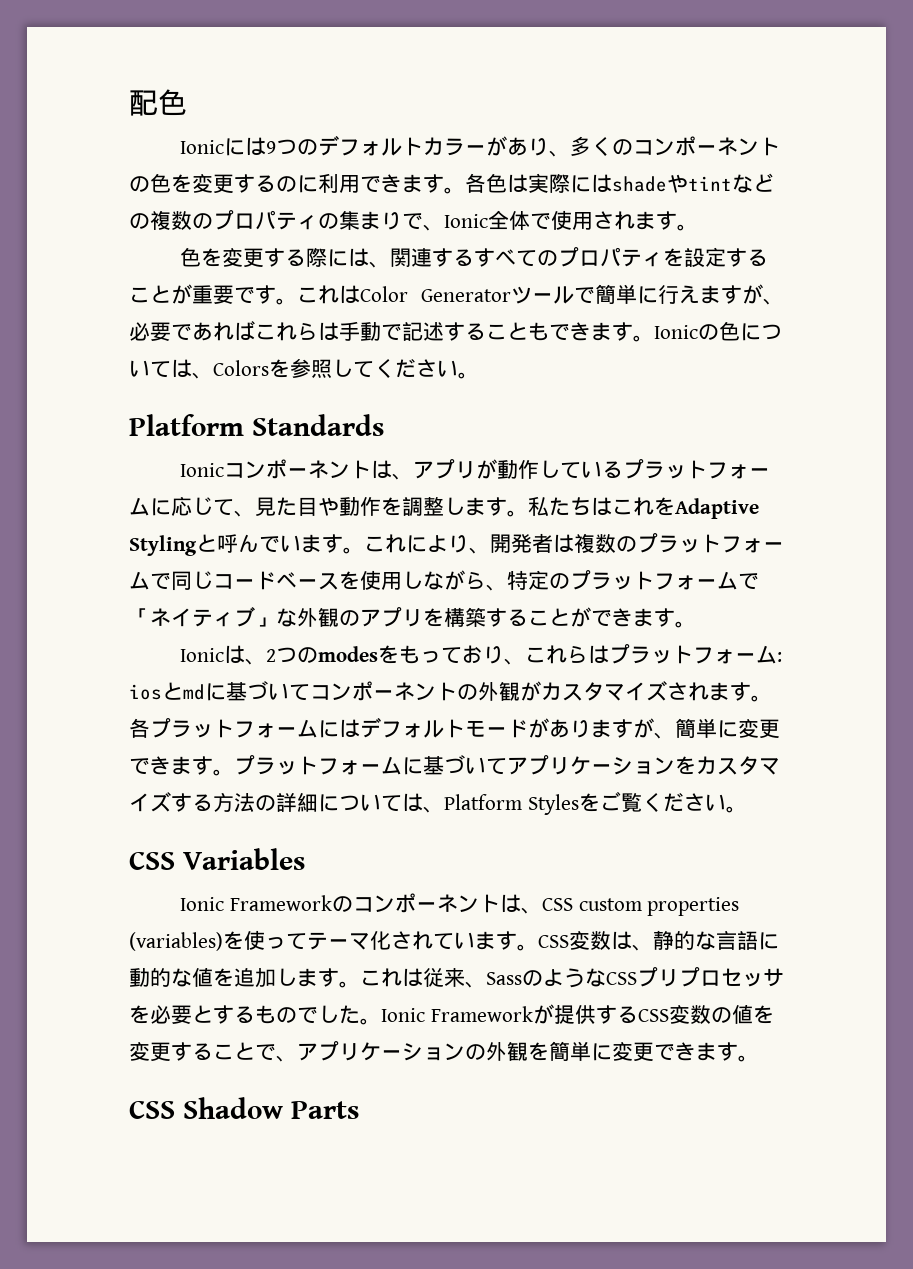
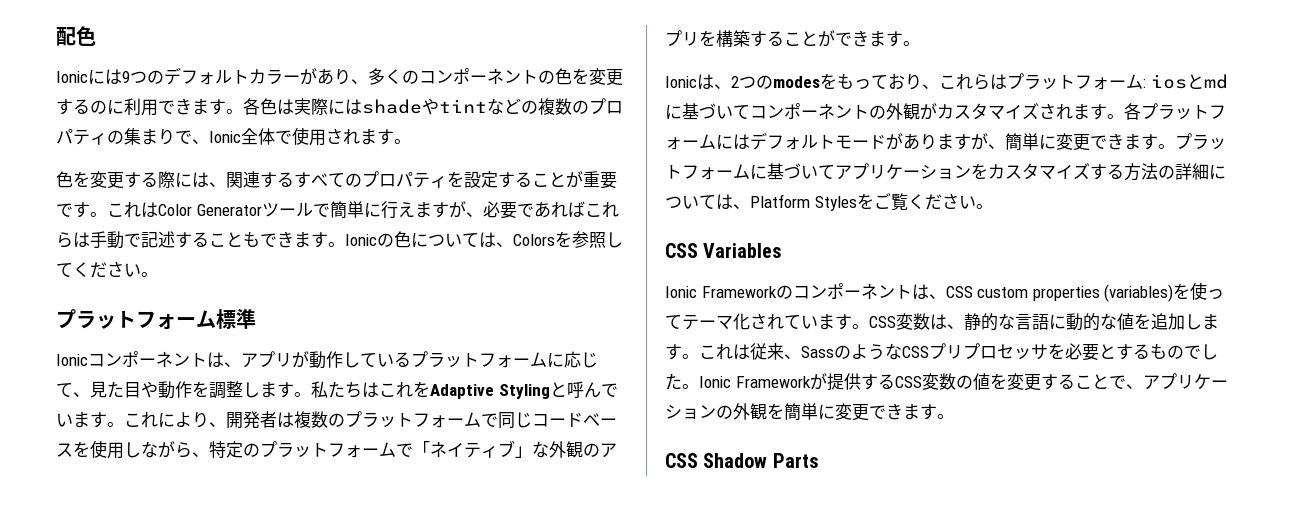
- Platform Standards
+ プラットフォーム標準

